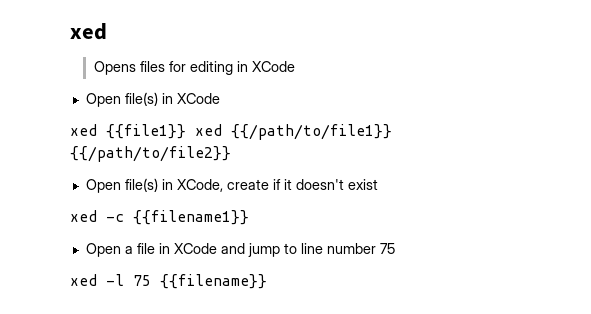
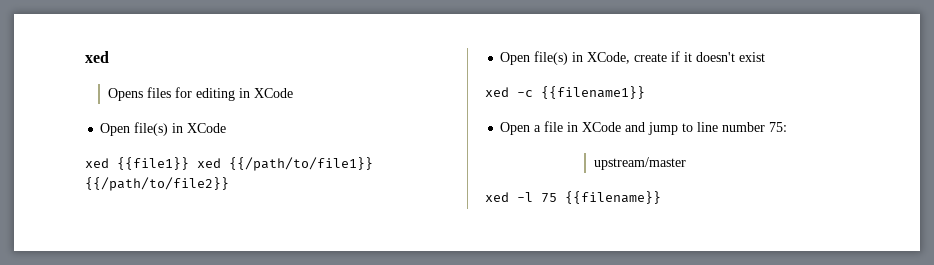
- Open a file in XCode and jump to line number 75
+ Open a file in XCode and jump to line number 75:
+ upstream/master

